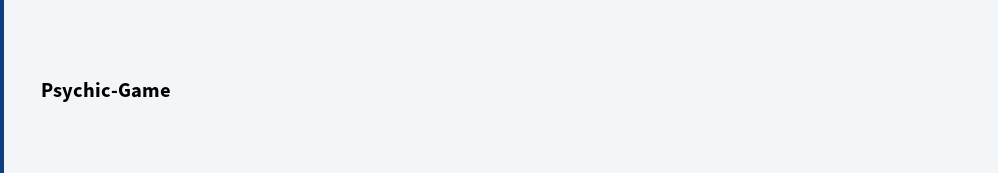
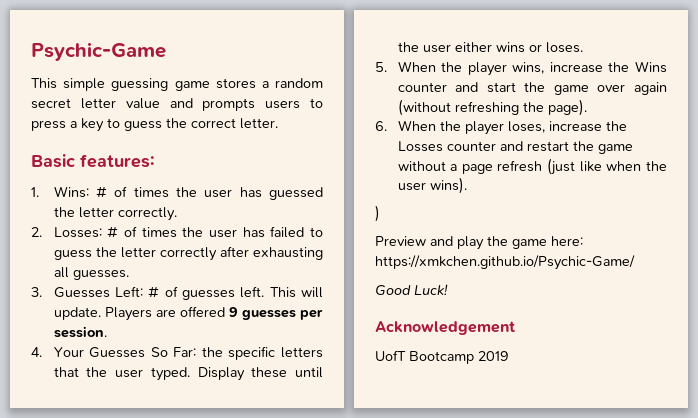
+ This simple guessing game stores a random secret letter value and prompts users to press a key to guess the correct letter.
+ Basic features:
+ 1. Wins: # of times the user has guessed the letter correctly.
+ 2. Losses: # of times the user has failed to guess the letter correctly after exhausting all guesses.
+ 3. Guesses Left: # of guesses left. This will update. Players are offered 9 guesses per session.
+ 4. Your Guesses So Far: the specific letters that the user typed. Display these until the user either wins or loses.
+ 5. When the player wins, increase the Wins counter and start the game over again (without refreshing the page).
+ 6. When the player loses, increase the Losses counter and restart the game without a page refresh (just like when the user wins).
+ )
+ Preview and play the game here: https://xmkchen.github.io/Psychic-Game/
+ Good Luck!
+ Acknowledgement
+ UofT Bootcamp 2019

